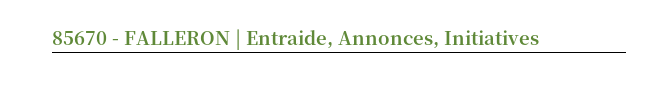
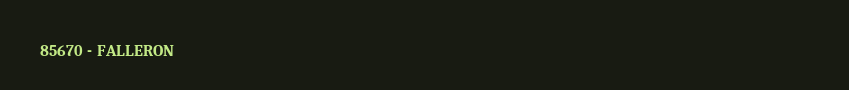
- 85670 - FALLERON | Entraide, Annonces, Initiatives
+ 85670 - FALLERON

